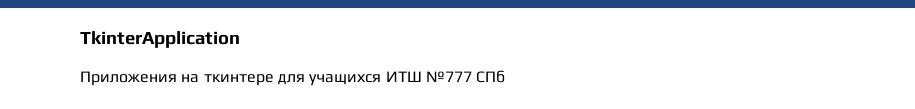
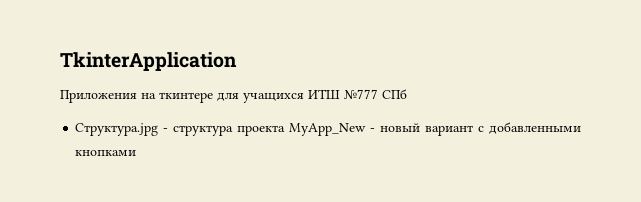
+ Структура.jpg - структура проекта MyApp_New - новый вариант с добавленными кнопками

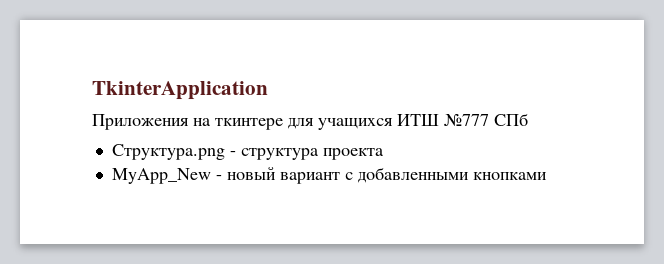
- Структура.jpg - структура проекта MyApp_New - новый вариант с добавленными кнопками
+ Структура.png - структура проекта
+ MyApp_New - новый вариант с добавленными кнопками

